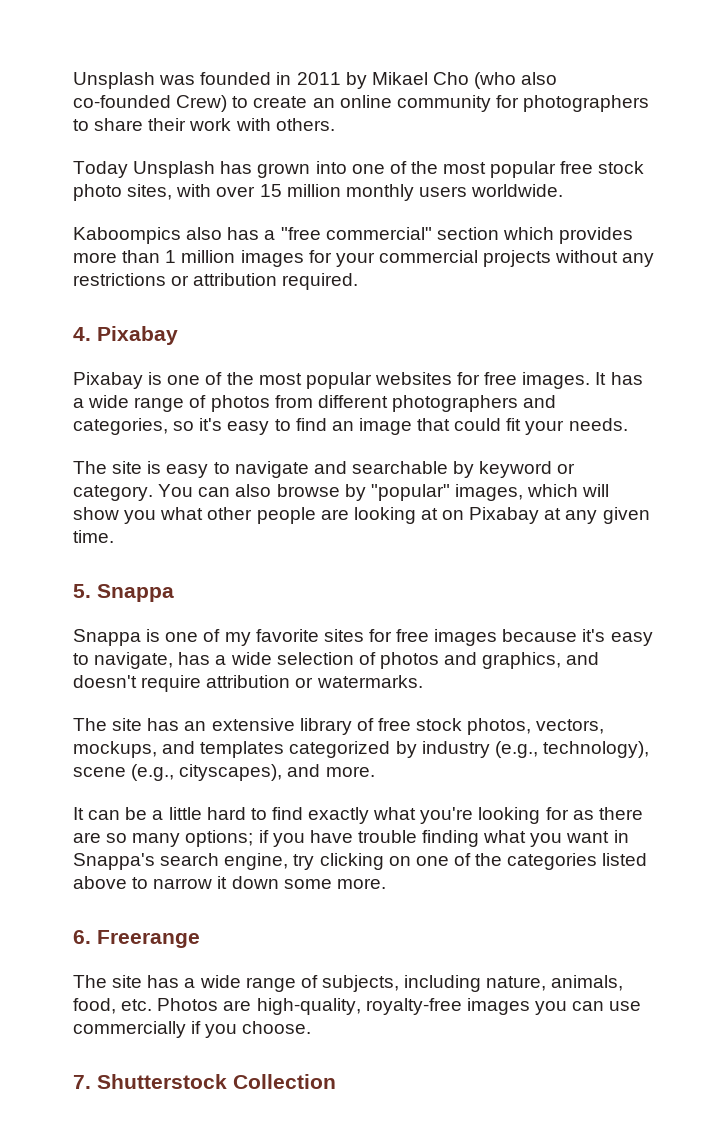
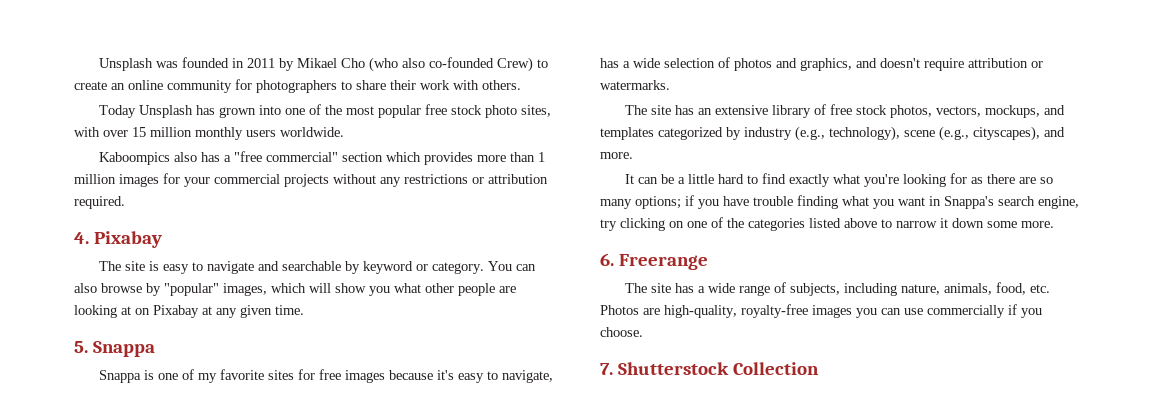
- Pixabay is one of the most popular websites for free images. It has a wide range of photos from different photographers and categories, so it's easy to find an image that could fit your needs.

